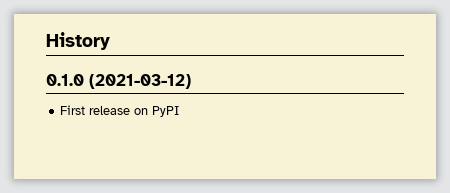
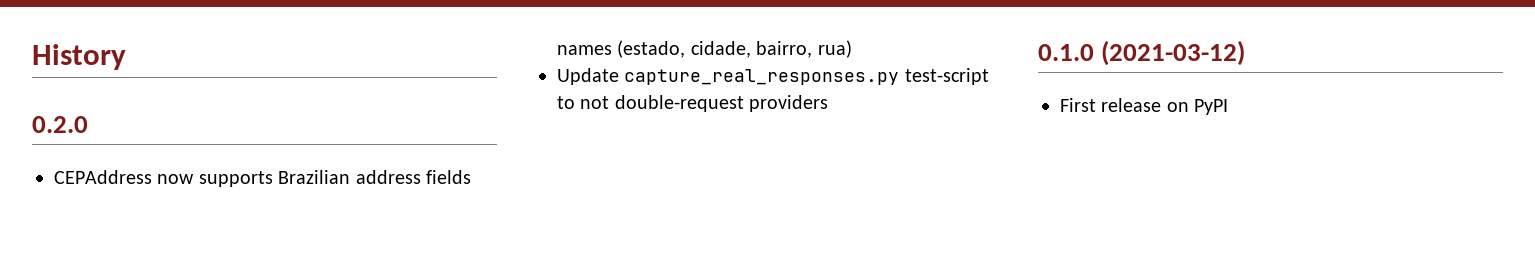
+ 0.2.0
+ CEPAddress now supports Brazilian address fields names (estado, cidade, bairro, rua)
+ Update capture_real_responses.py test-script to not double-request providers

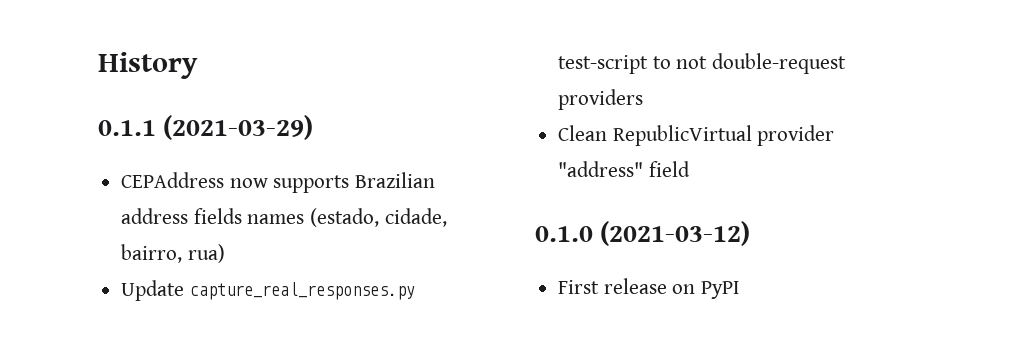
- 0.2.0
+ 0.1.1 (2021-03-29)
+ Clean RepublicVirtual provider "address" field

